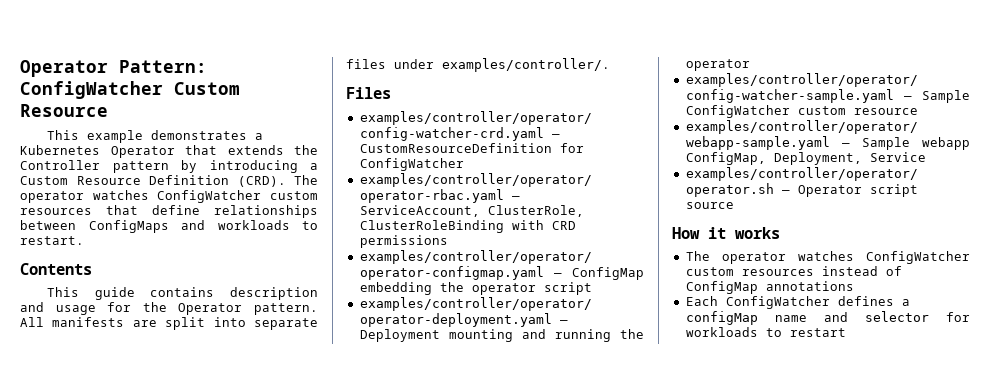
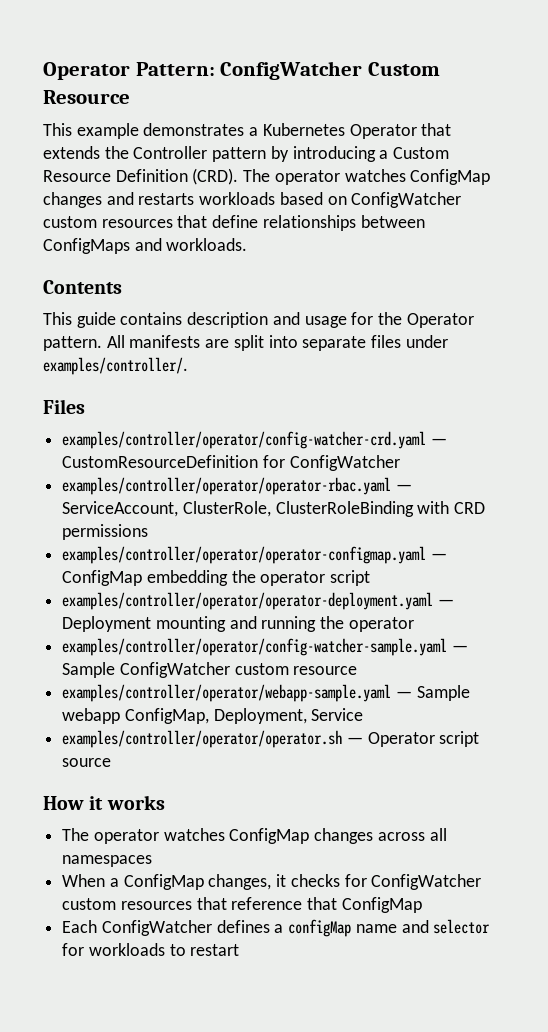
- The operator watches ConfigWatcher custom resources that define relationships between ConfigMaps and workloads to restart.
+ The operator watches ConfigMap changes and restarts workloads based on ConfigWatcher custom resources that define relationships between ConfigMaps and workloads.
- The operator watches ConfigWatcher custom resources instead of ConfigMap annotations
+ The operator watches ConfigMap changes across all namespaces
+ When a ConfigMap changes, it checks for ConfigWatcher custom resources that reference that ConfigMap

